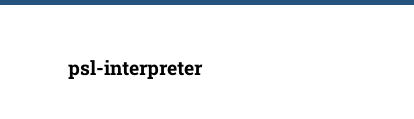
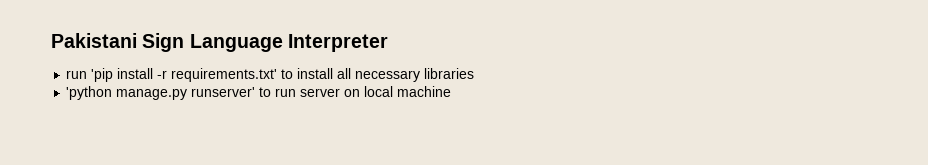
- psl-interpreter
+ Pakistani Sign Language Interpreter
+ run 'pip install -r requirements.txt' to install all necessary libraries
+ 'python manage.py runserver' to run server on local machine

